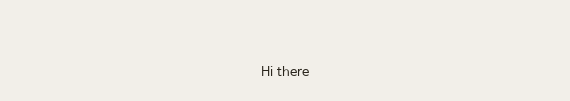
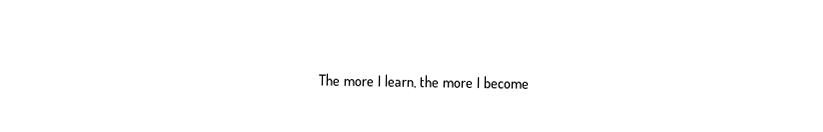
- Hi there
+ The more I learn, the more I become

